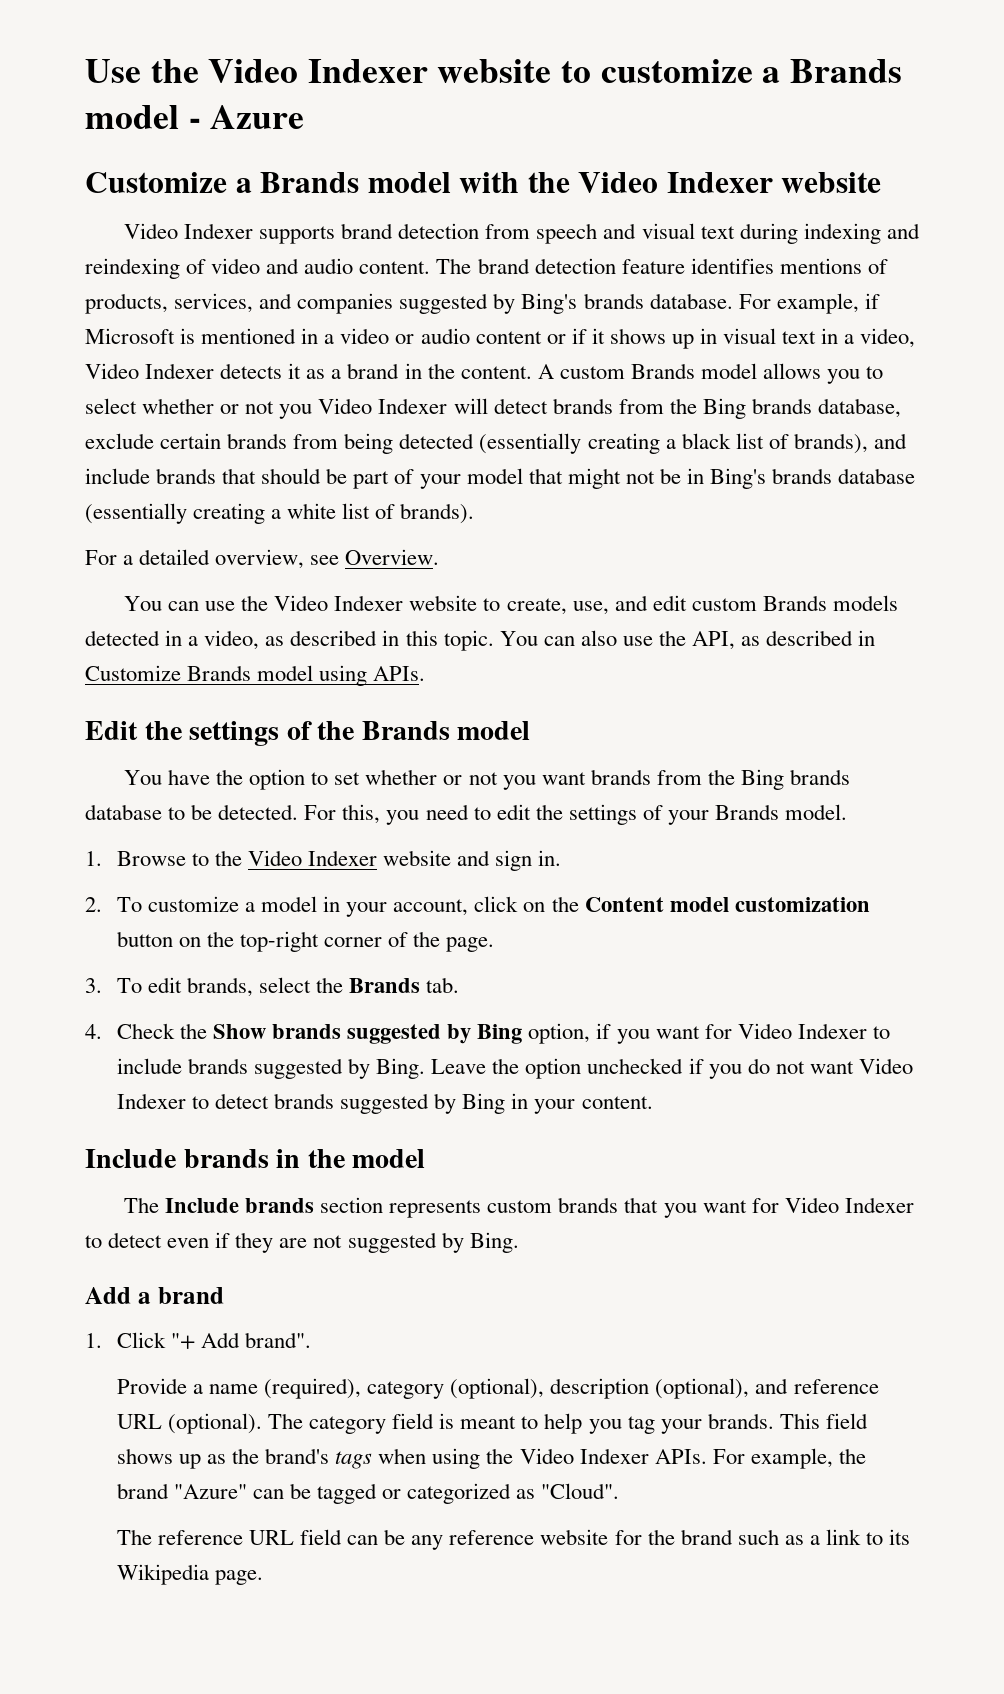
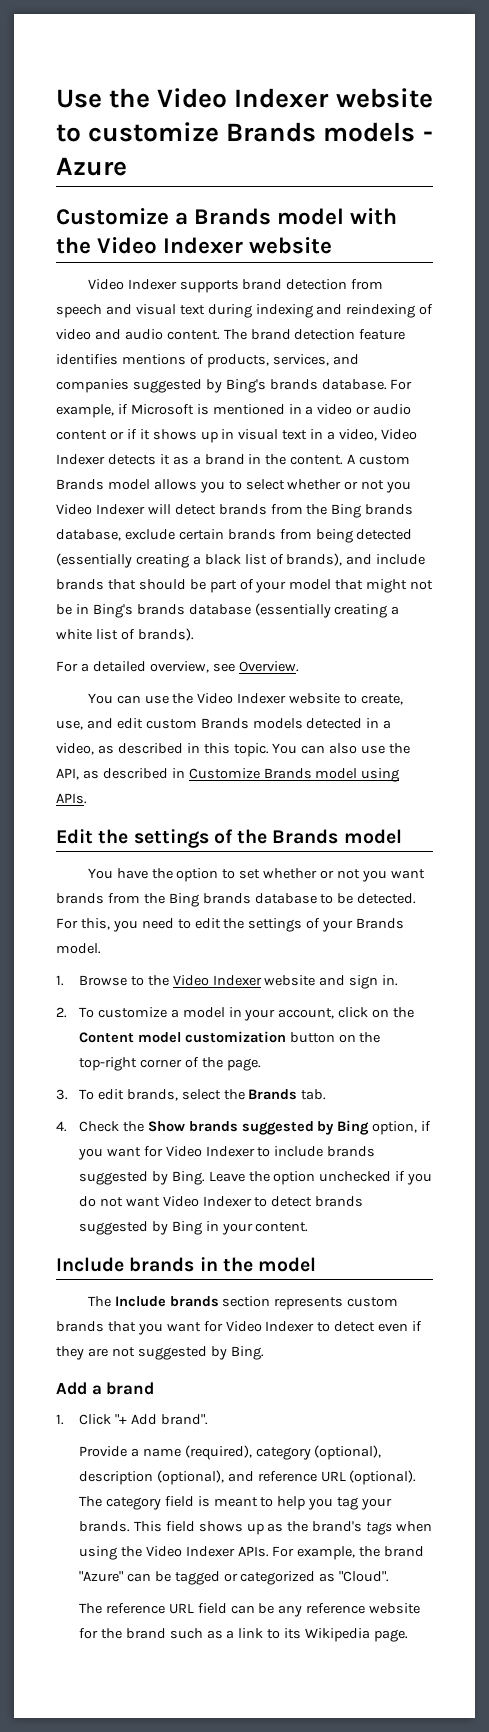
- Use the Video Indexer website to customize a Brands model - Azure
+ Use the Video Indexer website to customize Brands models - Azure

